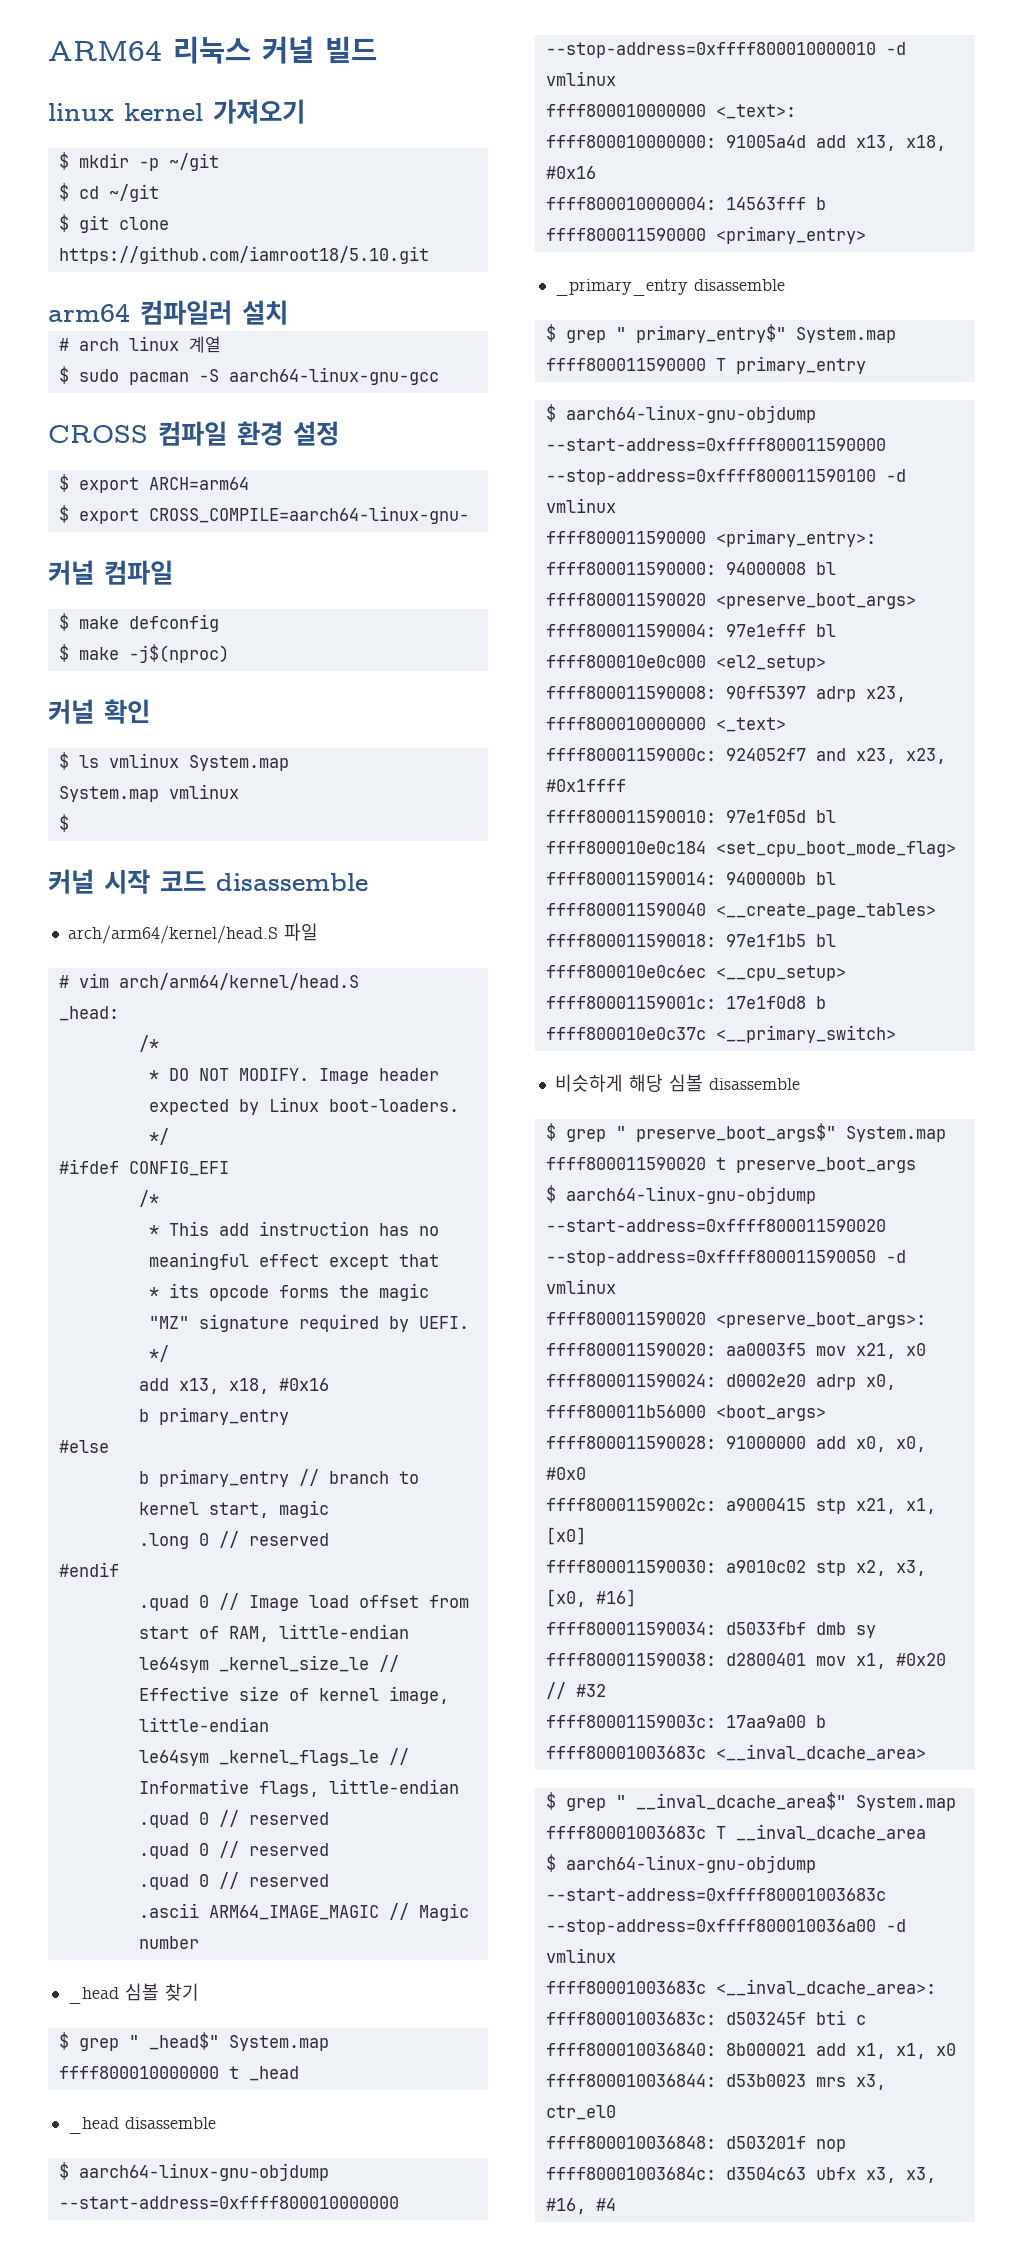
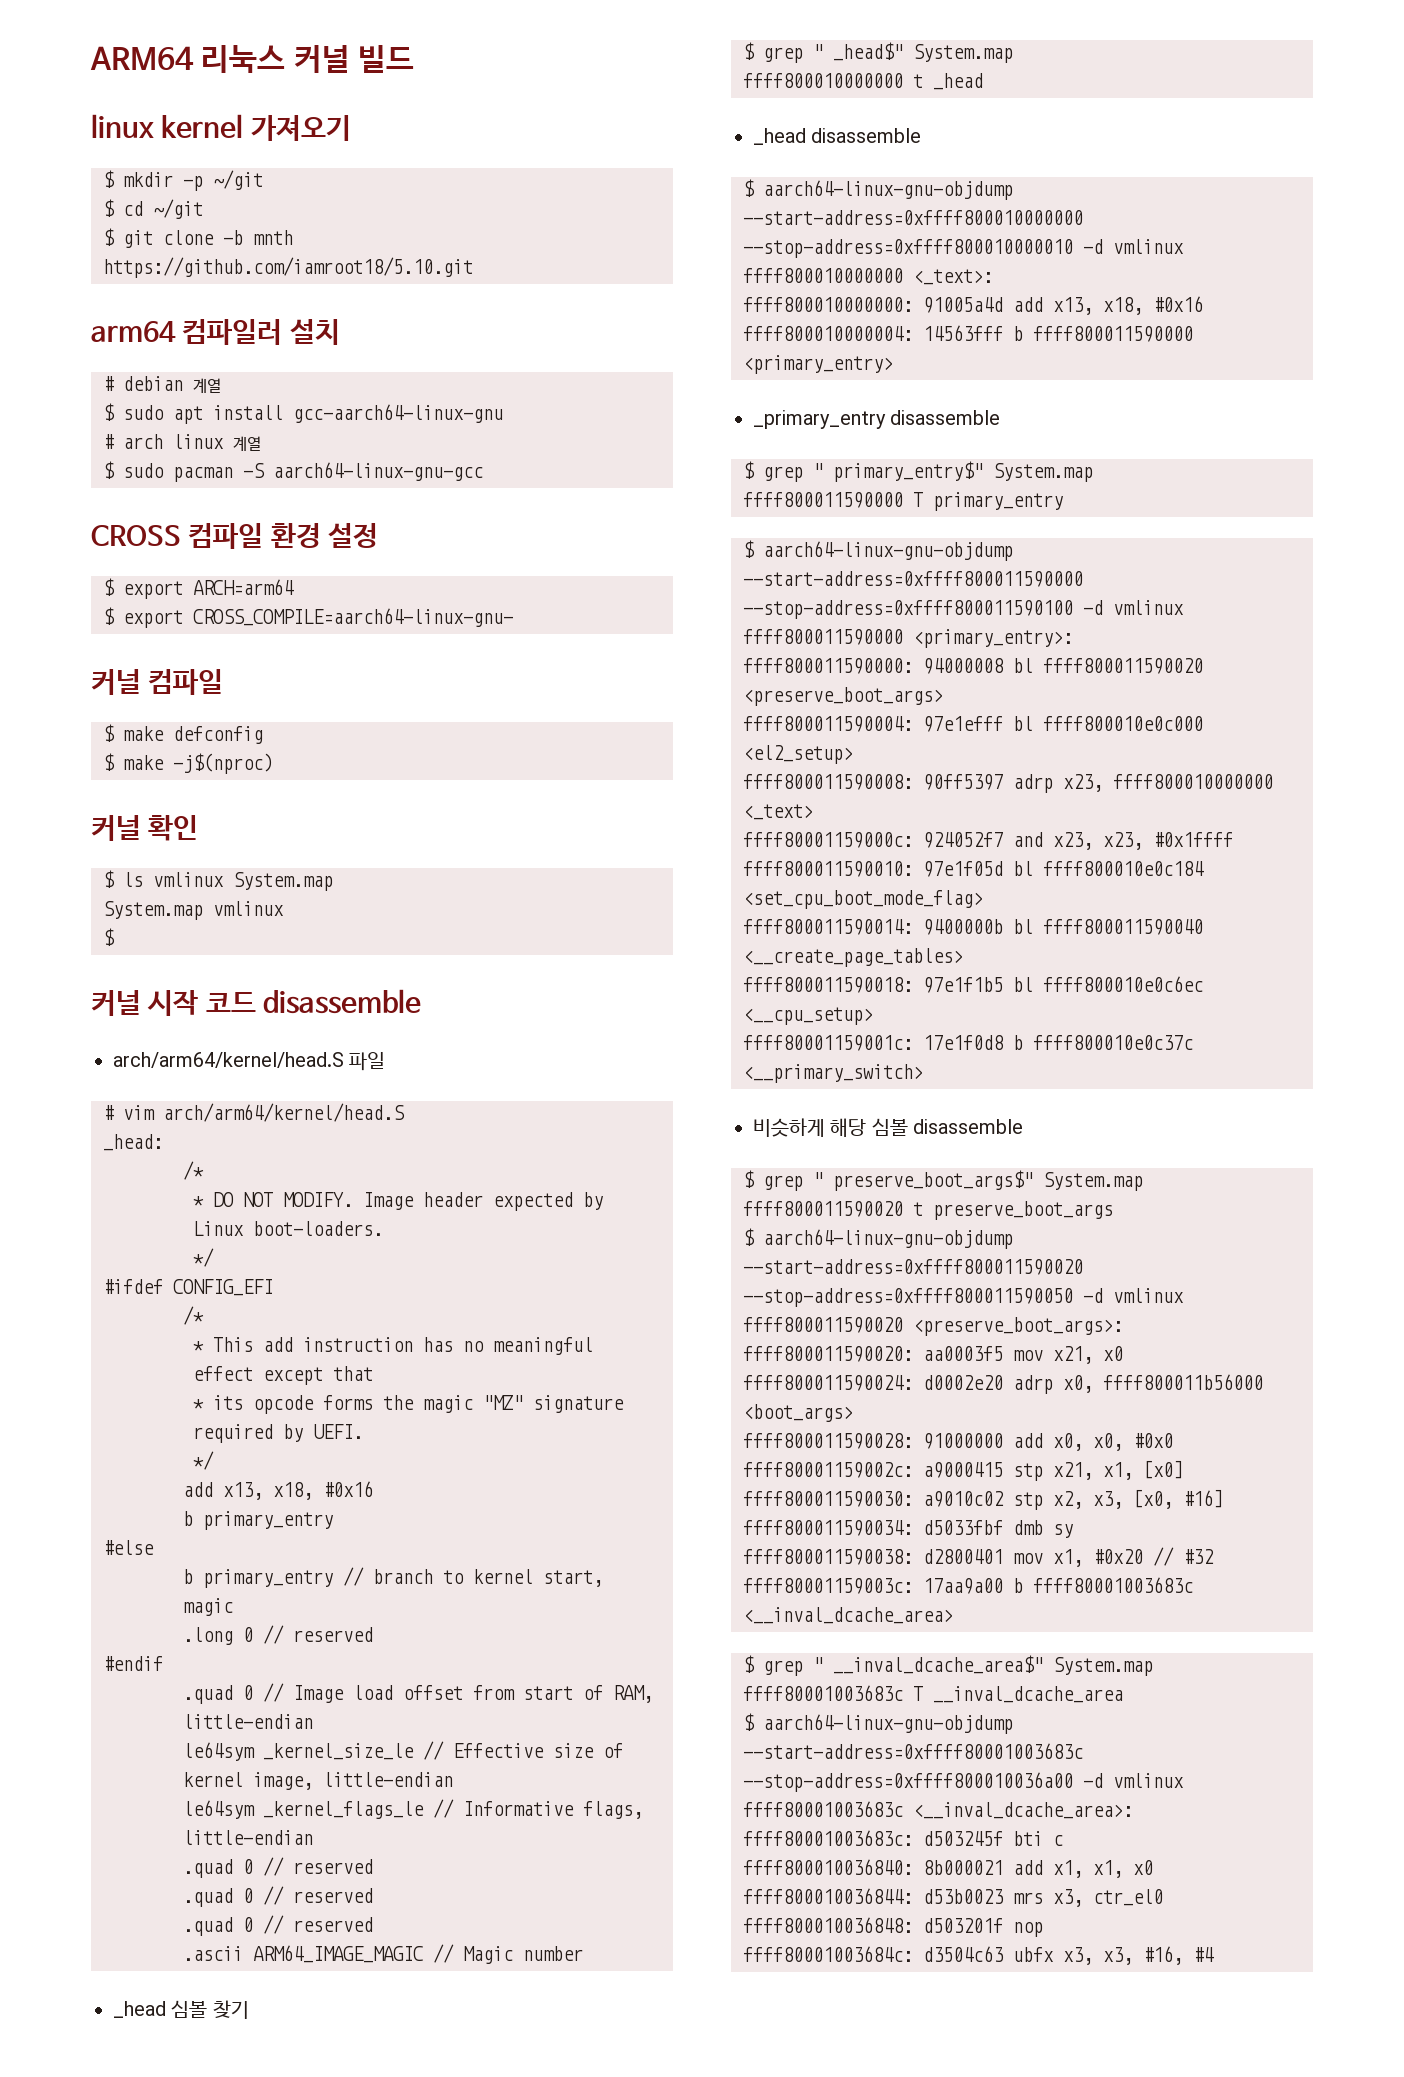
- $ git clone https://github.com/iamroot18/5.10.git
+ $ git clone -b mnth https://github.com/iamroot18/5.10.git
+ # debian 계열
+ $ sudo apt install gcc-aarch64-linux-gnu

